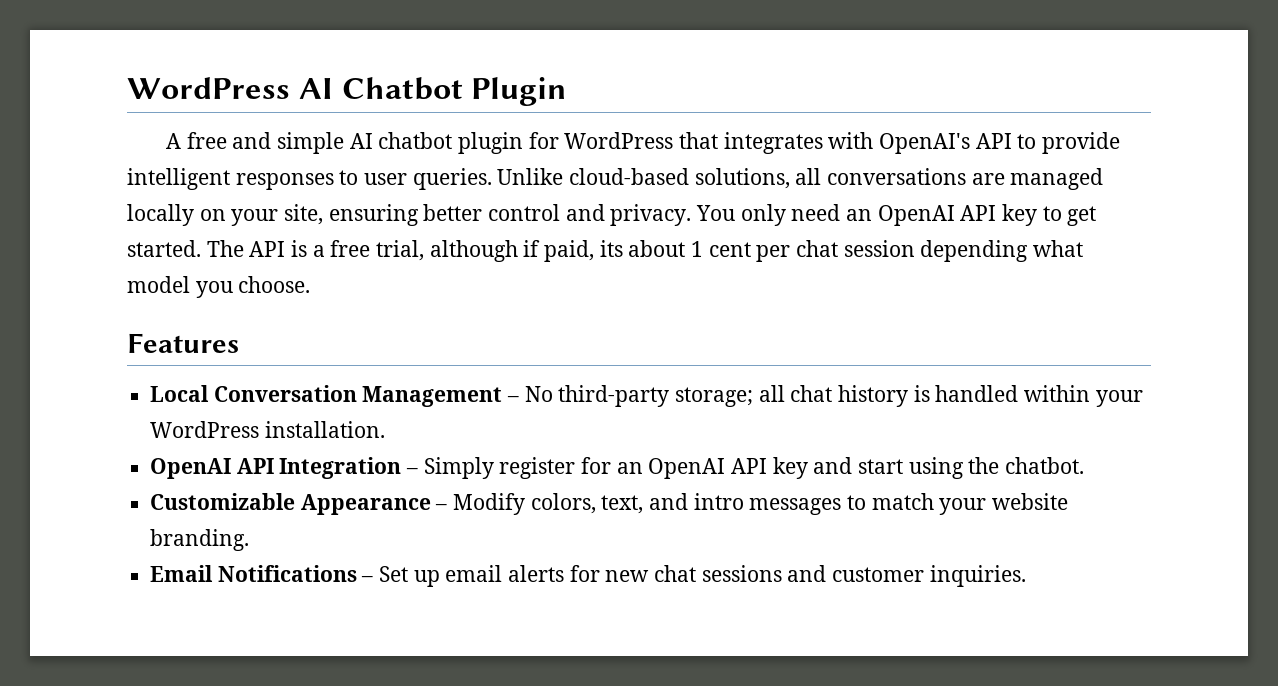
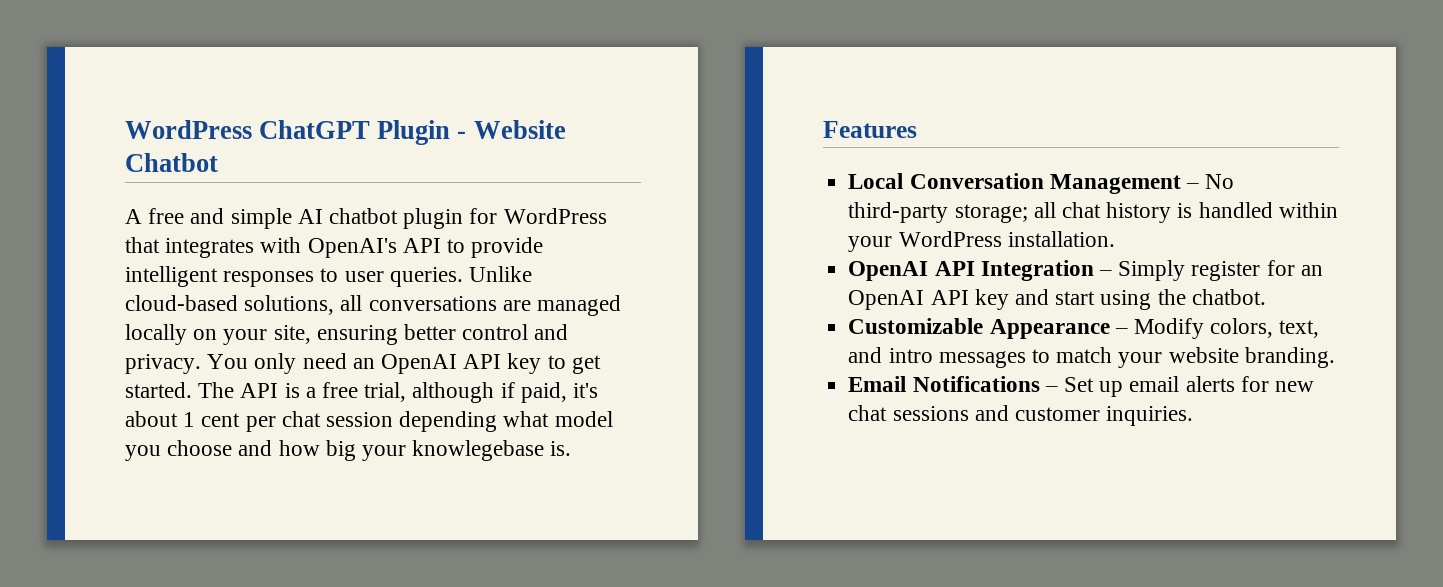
- WordPress AI Chatbot Plugin
+ WordPress ChatGPT Plugin - Website Chatbot
- The API is a free trial, although if paid, its about 1 cent per chat session depending what model you choose.
+ The API is a free trial, although if paid, it's about 1 cent per chat session depending what model you choose and how big your knowlegebase is.

